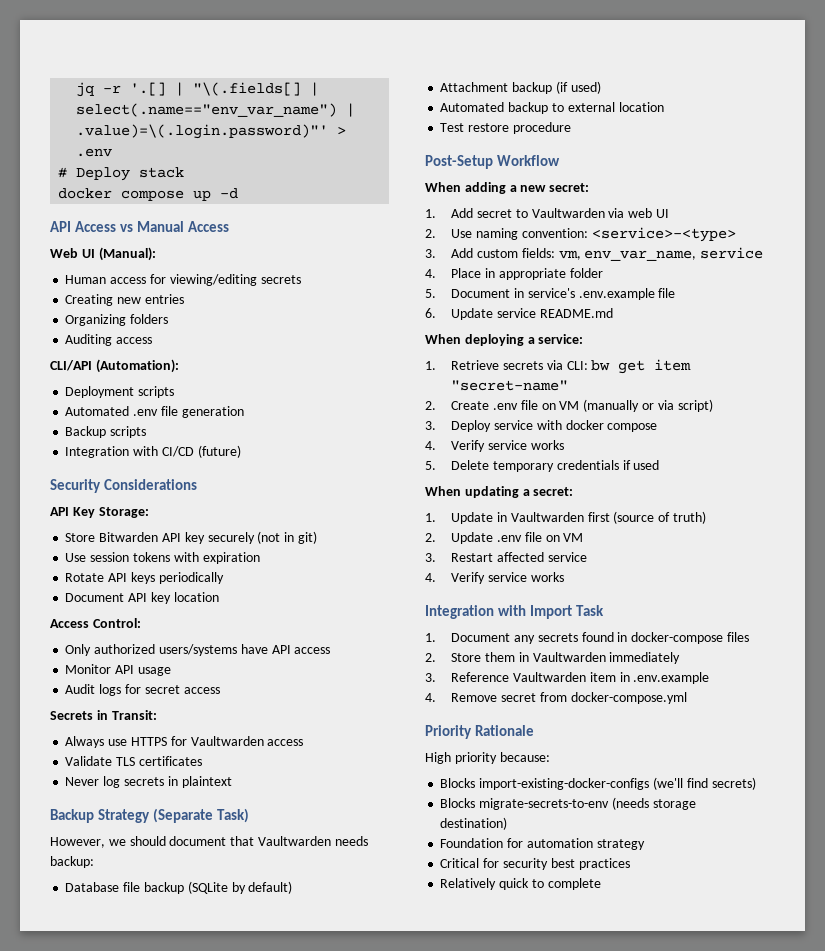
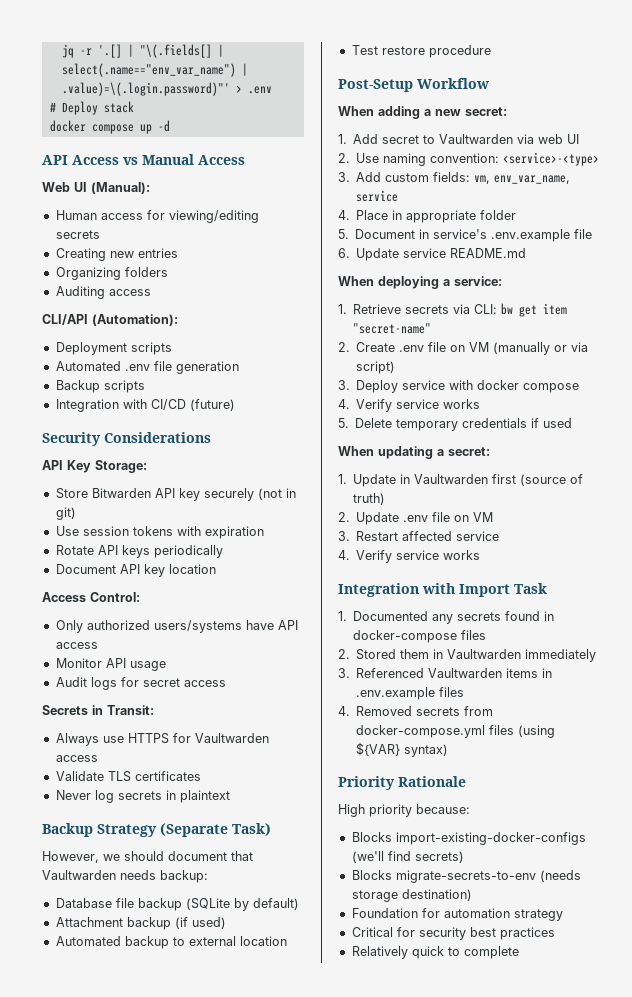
- 1. Document any secrets found in docker-compose files
+ 1. Documented any secrets found in docker-compose files
- 2. Store them in Vaultwarden immediately
+ 2. Stored them in Vaultwarden immediately
- 3. Reference Vaultwarden item in .env.example
- 4. Remove secret from docker-compose.yml
+ 3. Referenced Vaultwarden items in .env.example files
+ 4. Removed secrets from docker-compose.yml files (using ${VAR} syntax)

